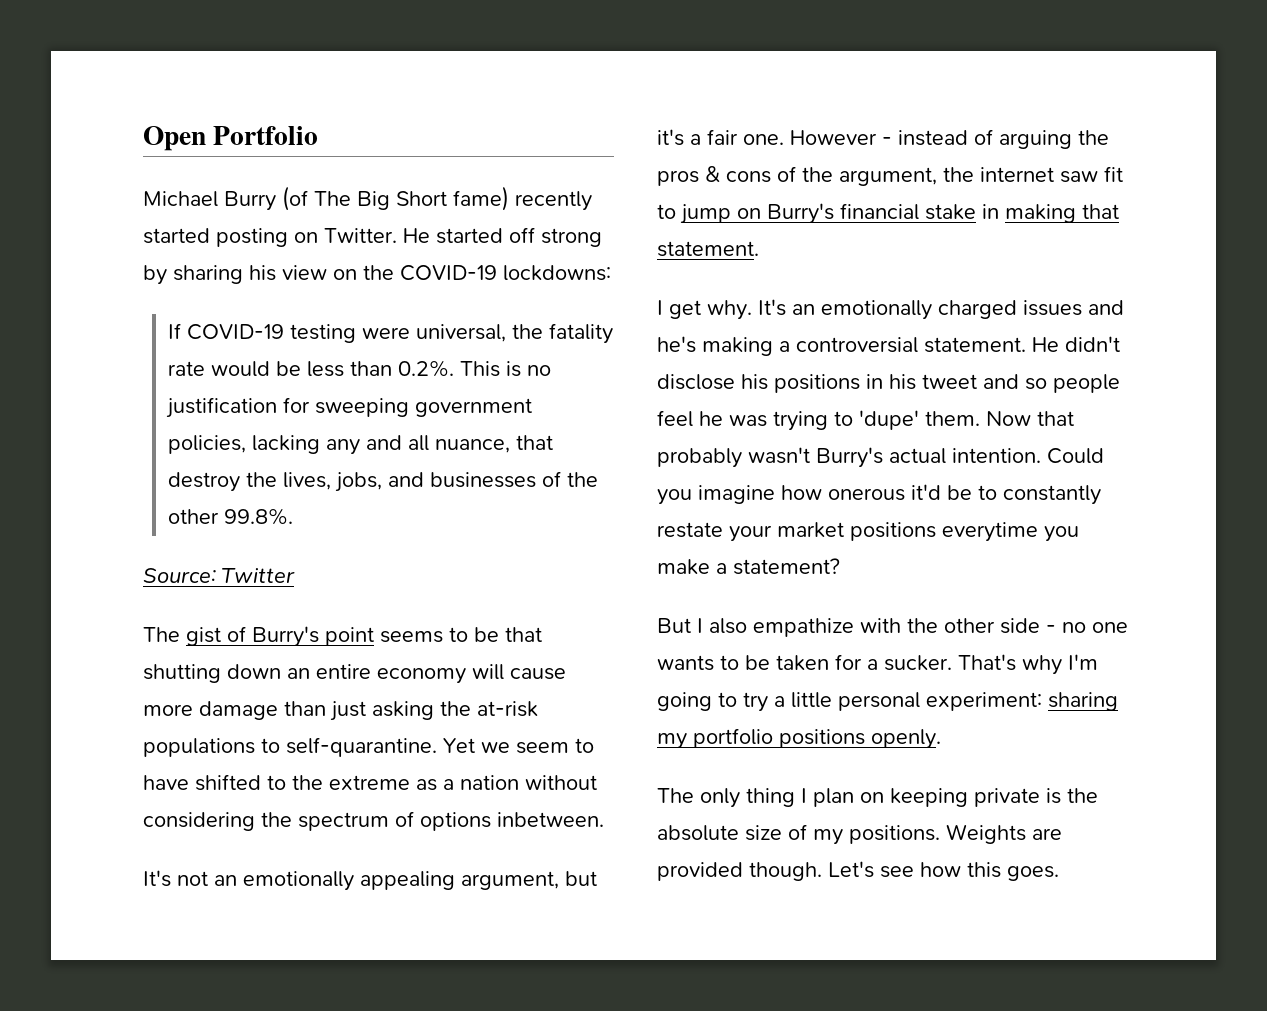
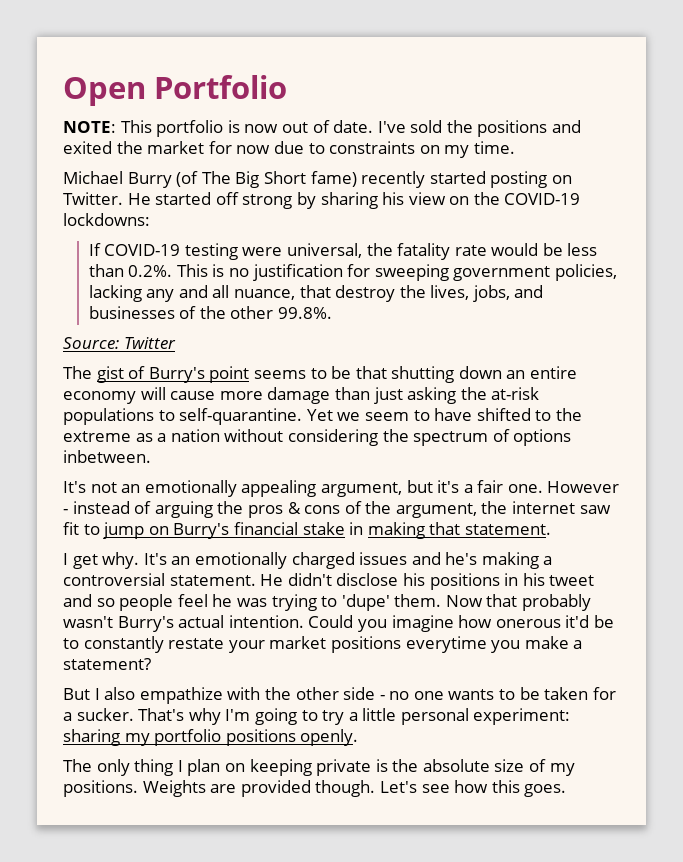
+ NOTE: This portfolio is now out of date. I've sold the positions and exited the market for now due to constraints on my time.

